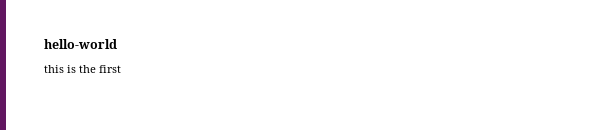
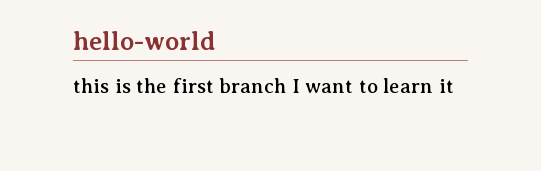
- this is the first
+ this is the first branch I want to learn it

